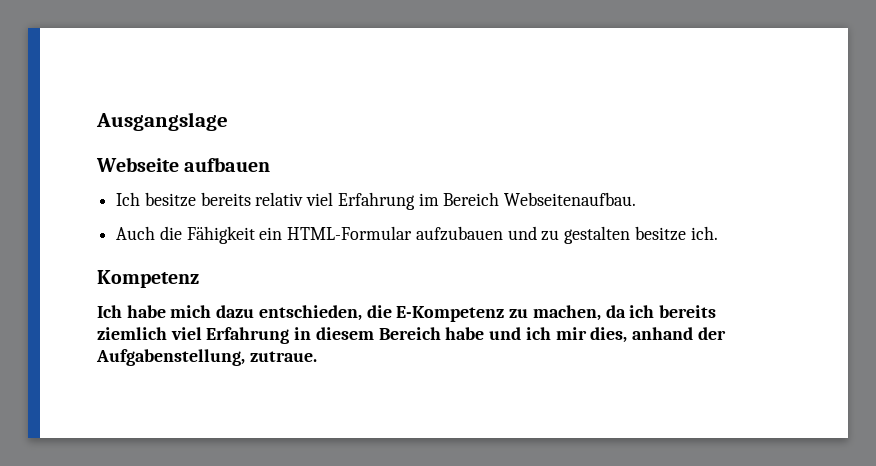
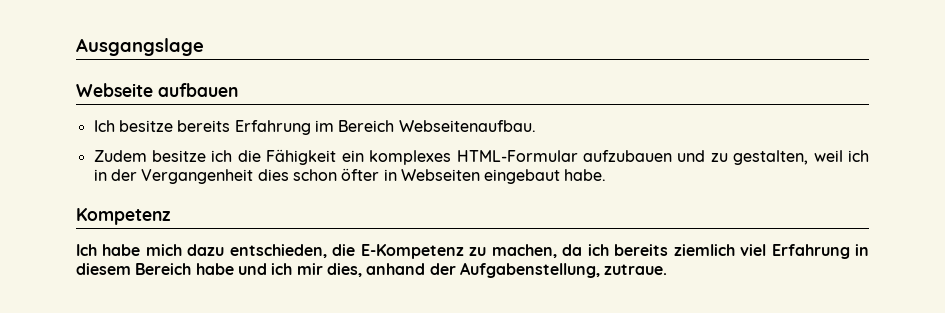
- Ich besitze bereits relativ viel Erfahrung im Bereich Webseitenaufbau.
+ Ich besitze bereits Erfahrung im Bereich Webseitenaufbau.
- Auch die Fähigkeit ein HTML-Formular aufzubauen und zu gestalten besitze ich.
+ Zudem besitze ich die Fähigkeit ein komplexes HTML-Formular aufzubauen und zu gestalten, weil ich in der Vergangenheit dies schon öfter in Webseiten eingebaut habe.

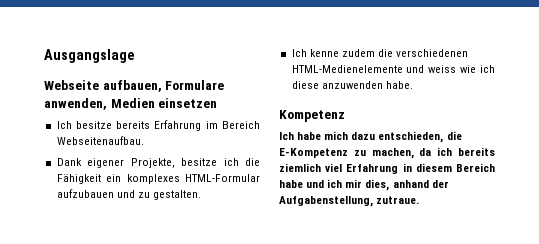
- Webseite aufbauen
+ Webseite aufbauen, Formulare anwenden, Medien einsetzen
- Zudem besitze ich die Fähigkeit ein komplexes HTML-Formular aufzubauen und zu gestalten, weil ich in der Vergangenheit dies schon öfter in Webseiten eingebaut habe.
+ Dank eigener Projekte, besitze ich die Fähigkeit ein komplexes HTML-Formular aufzubauen und zu gestalten.
+ Ich kenne zudem die verschiedenen HTML-Medienelemente und weiss wie ich diese anzuwenden habe.

